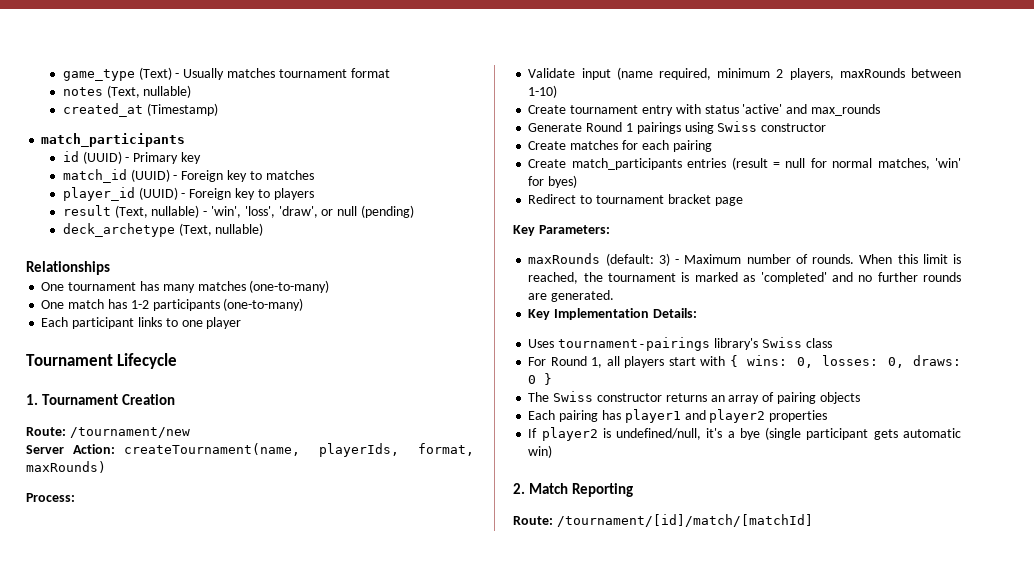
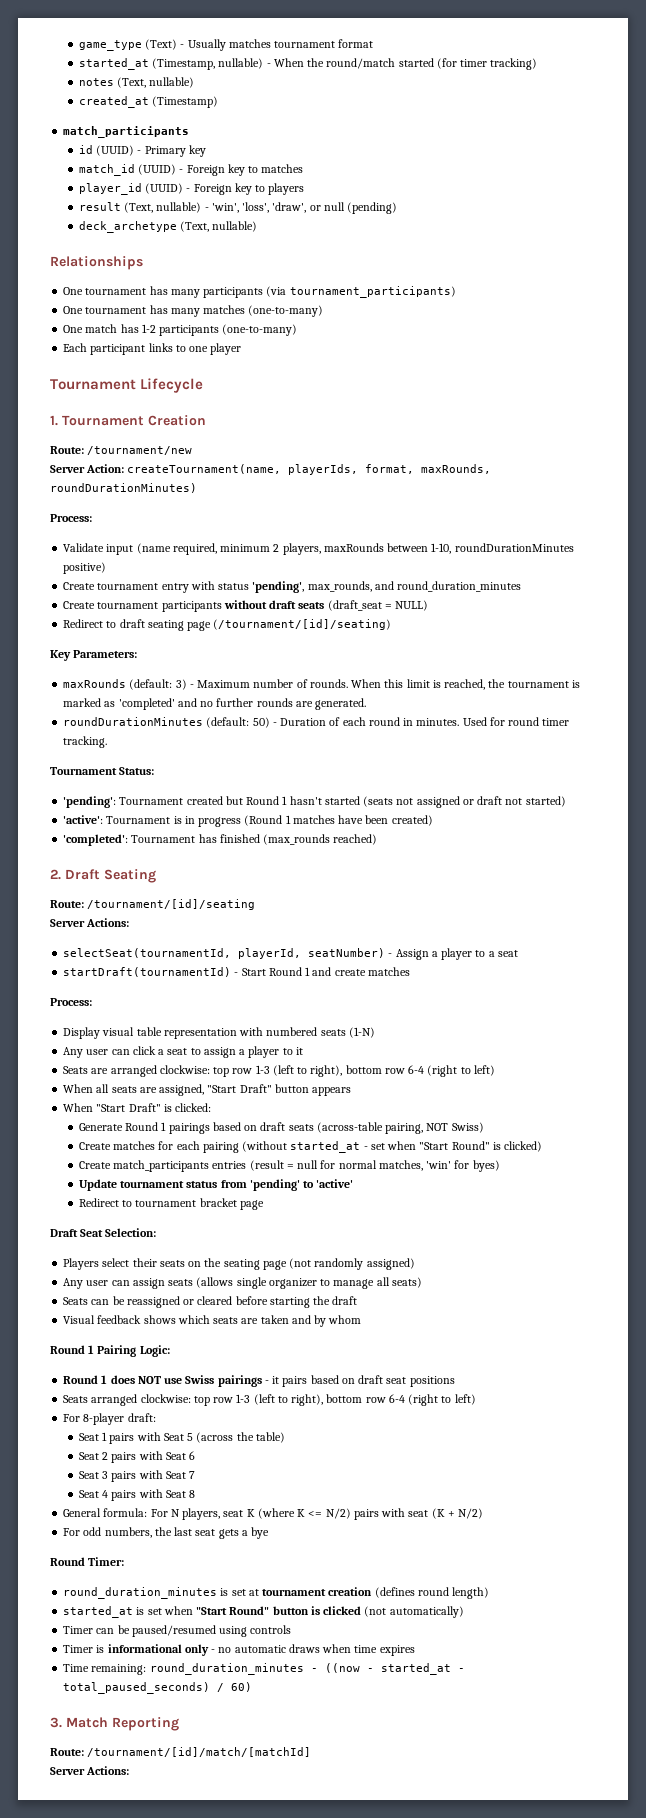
+ started_at (Timestamp, nullable) - When the round/match started (for timer tracking)
+ One tournament has many participants (via tournament_participants)
- Server Action: createTournament(name, playerIds, format, maxRounds)
+ Server Action: createTournament(name, playerIds, format, maxRounds, roundDurationMinutes)
- Validate input (name required, minimum 2 players, maxRounds between 1-10)
+ Validate input (name required, minimum 2 players, maxRounds between 1-10, roundDurationMinutes positive)
- Create tournament entry with status 'active' and max_rounds
- Generate Round 1 pairings using Swiss constructor
- Create matches for each pairing
- Create match_participants entries (result = null for normal matches, 'win' for byes)
- Redirect to tournament bracket page
+ Create tournament entry with status 'pending', max_rounds, and round_duration_minutes
+ Create tournament participants without draft seats (draft_seat = NULL)
+ Redirect to draft seating page (/tournament/[id]/seating)
- Key Implementation Details:
- Uses tournament-pairings library's Swiss class
- For Round 1, all players start with { wins: 0, losses: 0, draws: 0 }
- The Swiss constructor returns an array of pairing objects
- Each pairing has player1 and player2 properties
- If player2 is undefined/null, it's a bye (single participant gets automatic win)
- 2. Match Reporting
+ roundDurationMinutes (default: 50) - Duration of each round in minutes. Used for round timer tracking.
+ Tournament Status:
+ 'pending': Tournament created but Round 1 hasn't started (seats not assigned or draft not started)
+ 'active': Tournament is in progress (Round 1 matches have been created)
+ 'completed': Tournament has finished (max_rounds reached)
+ 2. Draft Seating
+ Route: /tournament/[id]/seating
+ Server Actions:
+ selectSeat(tournamentId, playerId, seatNumber) - Assign a player to a seat
+ startDraft(tournamentId) - Start Round 1 and create matches
+ Process:
+ Display visual table representation with numbered seats (1-N)
+ Any user can click a seat to assign a player to it
+ Seats are arranged clockwise: top row 1-3 (left to right), bottom row 6-4 (right to left)
+ When all seats are assigned, "Start Draft" button appears
+ When "Start Draft" is clicked:
+ Generate Round 1 pairings based on draft seats (across-table pairing, NOT Swiss)
+ Create matches for each pairing (without started_at - set when "Start Round" is clicked)
+ Create match_participants entries (result = null for normal matches, 'win' for byes)
+ Update tournament status from 'pending' to 'active'
+ Redirect to tournament bracket page
+ Draft Seat Selection:
+ Players select their seats on the seating page (not randomly assigned)
+ Any user can assign seats (allows single organizer to manage all seats)
+ Seats can be reassigned or cleared before starting the draft
+ Visual feedback shows which seats are taken and by whom
+ Round 1 Pairing Logic:
+ Round 1 does NOT use Swiss pairings - it pairs based on draft seat positions
+ Seats arranged clockwise: top row 1-3 (left to right), bottom row 6-4 (right to left)
+ For 8-player draft:
+ Seat 1 pairs with Seat 5 (across the table)
+ Seat 2 pairs with Seat 6
+ Seat 3 pairs with Seat 7
+ Seat 4 pairs with Seat 8
+ General formula: For N players, seat K (where K <= N/2) pairs with seat (K + N/2)
+ For odd numbers, the last seat gets a bye
+ Round Timer:
+ round_duration_minutes is set at tournament creation (defines round length)
+ started_at is set when "Start Round" button is clicked (not automatically)
+ Timer can be paused/resumed using controls
+ Timer is informational only - no automatic draws when time expires
+ Time remaining: round_duration_minutes - ((now - started_at - total_paused_seconds) / 60)
+ 3. Match Reporting
  Route: /tournament/[id]/match/[matchId]
+ Server Actions:

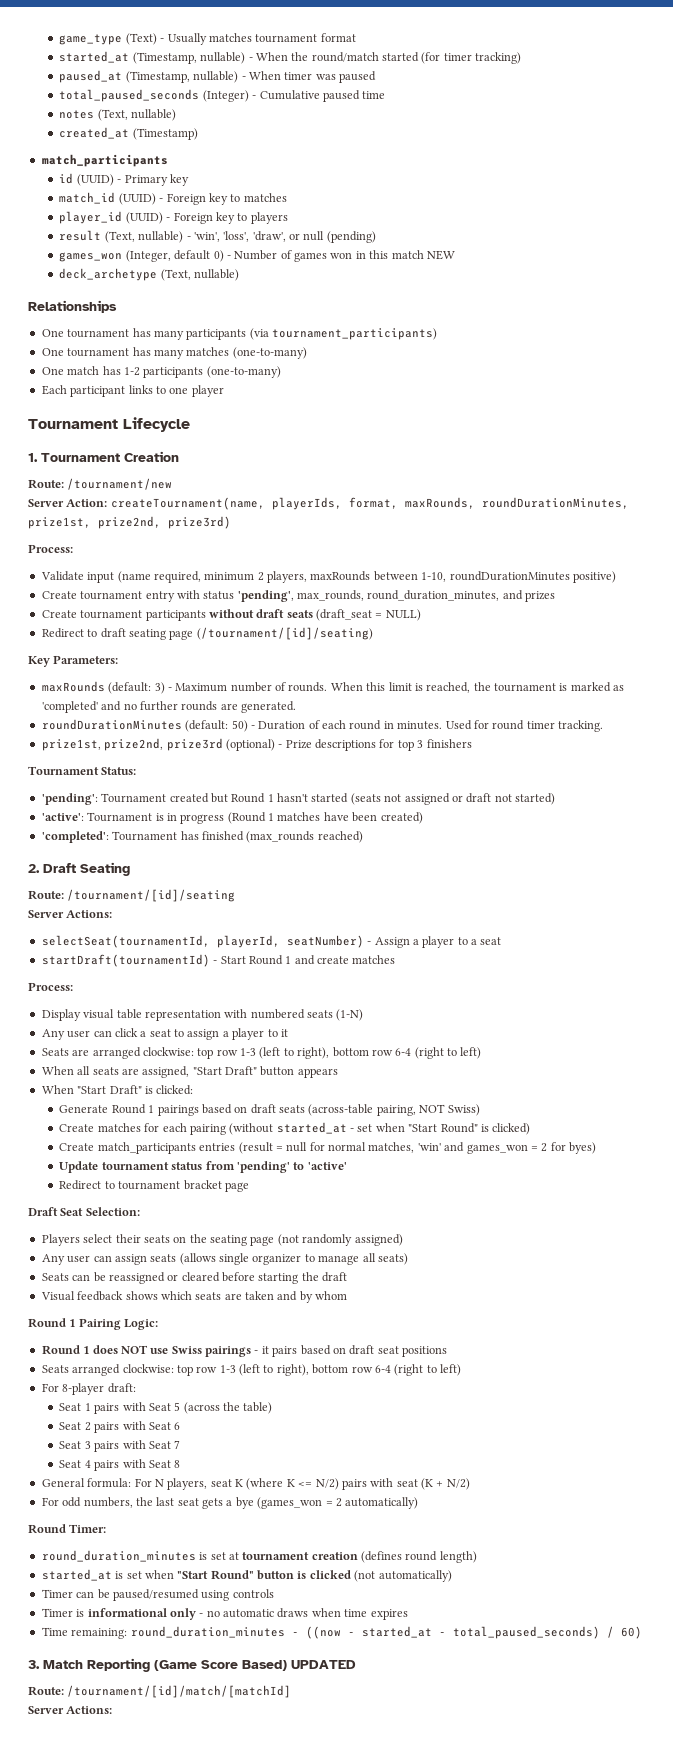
+ paused_at (Timestamp, nullable) - When timer was paused
+ total_paused_seconds (Integer) - Cumulative paused time
+ games_won (Integer, default 0) - Number of games won in this match NEW
- Server Action: createTournament(name, playerIds, format, maxRounds, roundDurationMinutes)
+ Server Action: createTournament(name, playerIds, format, maxRounds, roundDurationMinutes, prize1st, prize2nd, prize3rd)
- Create tournament entry with status 'pending', max_rounds, and round_duration_minutes
+ Create tournament entry with status 'pending', max_rounds, round_duration_minutes, and prizes
+ prize1st, prize2nd, prize3rd (optional) - Prize descriptions for top 3 finishers
- Create match_participants entries (result = null for normal matches, 'win' for byes)
+ Create match_participants entries (result = null for normal matches, 'win' and games_won = 2 for byes)
- For odd numbers, the last seat gets a bye
+ For odd numbers, the last seat gets a bye (games_won = 2 automatically)
- 3. Match Reporting
+ 3. Match Reporting (Game Score Based) UPDATED

